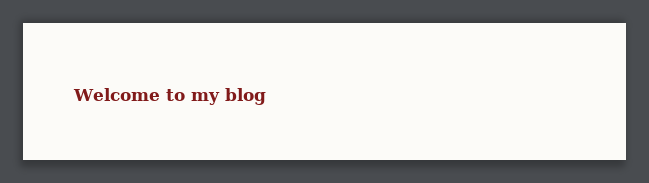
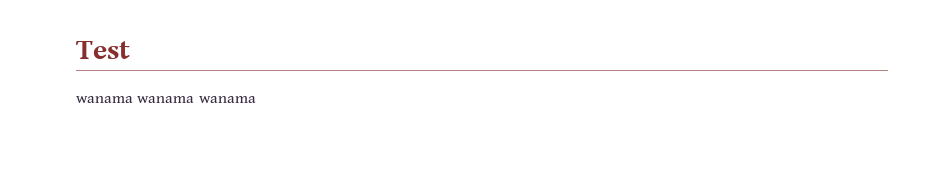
- Welcome to my blog
+ Test
+ wanama wanama wanama

